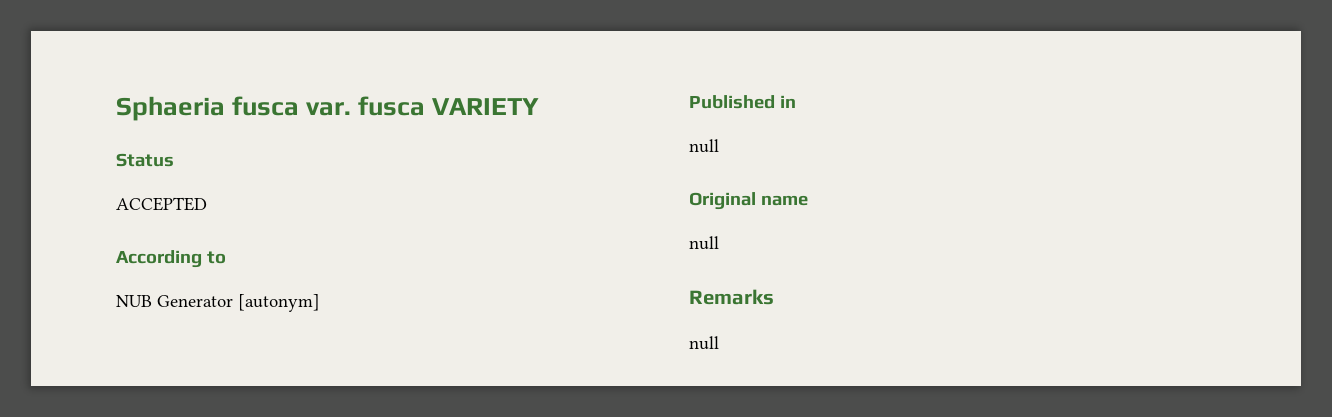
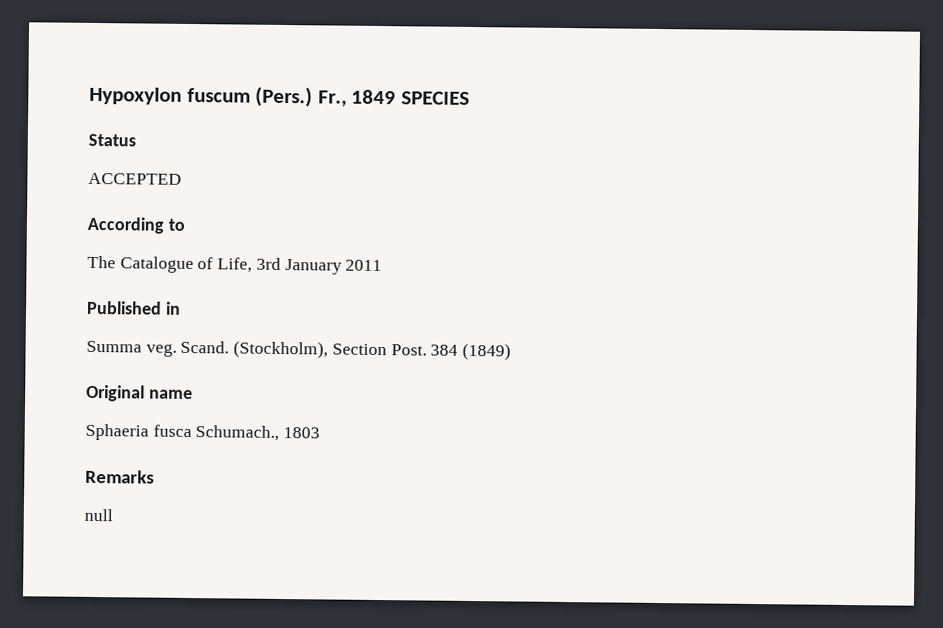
- Sphaeria fusca var. fusca VARIETY
+ Hypoxylon fuscum (Pers.) Fr., 1849 SPECIES
  Status
  ACCEPTED
  According to
- NUB Generator [autonym]
+ The Catalogue of Life, 3rd January 2011
  Published in
- null
+ Summa veg. Scand. (Stockholm), Section Post. 384 (1849)
  Original name
- null
+ Sphaeria fusca Schumach., 1803

